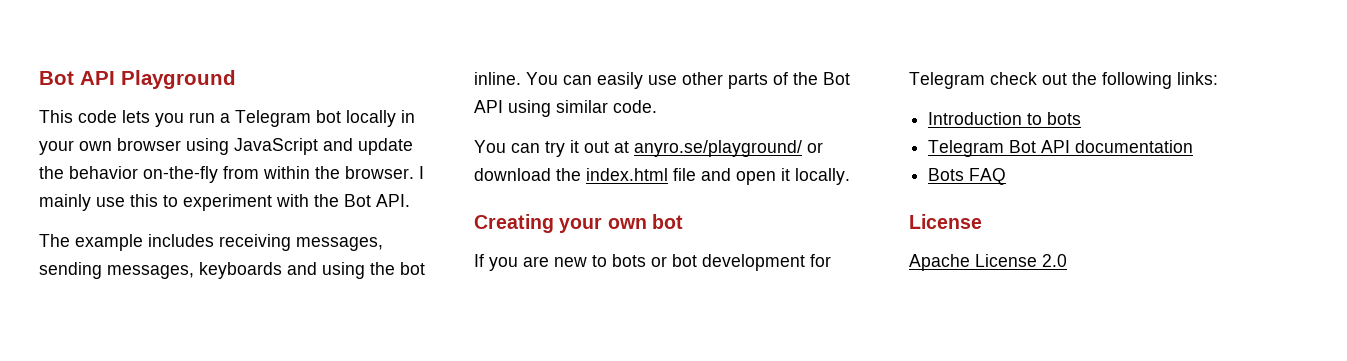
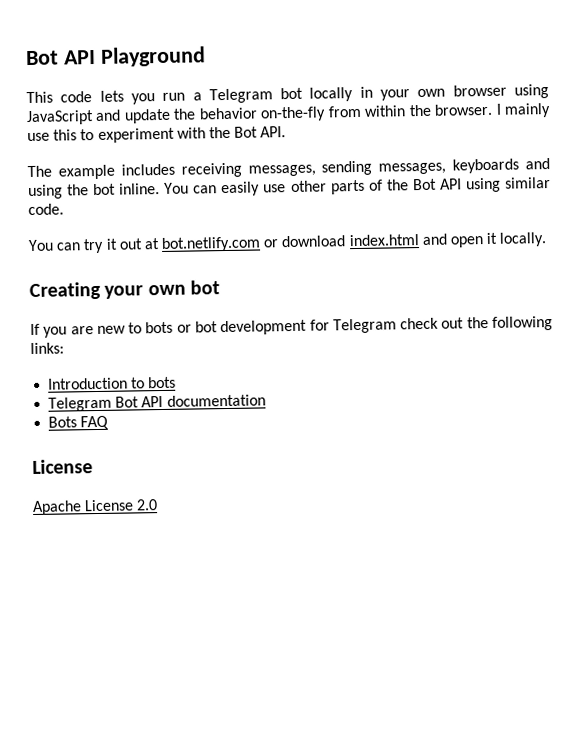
- You can try it out at anyro.se/playground/ or download the index.html file and open it locally.
+ You can try it out at bot.netlify.com or download index.html and open it locally.

